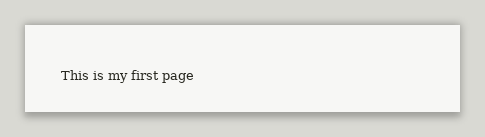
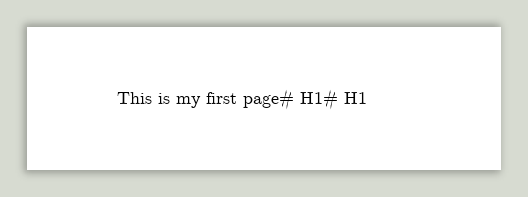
- This is my first page
+ This is my first page# H1# H1

